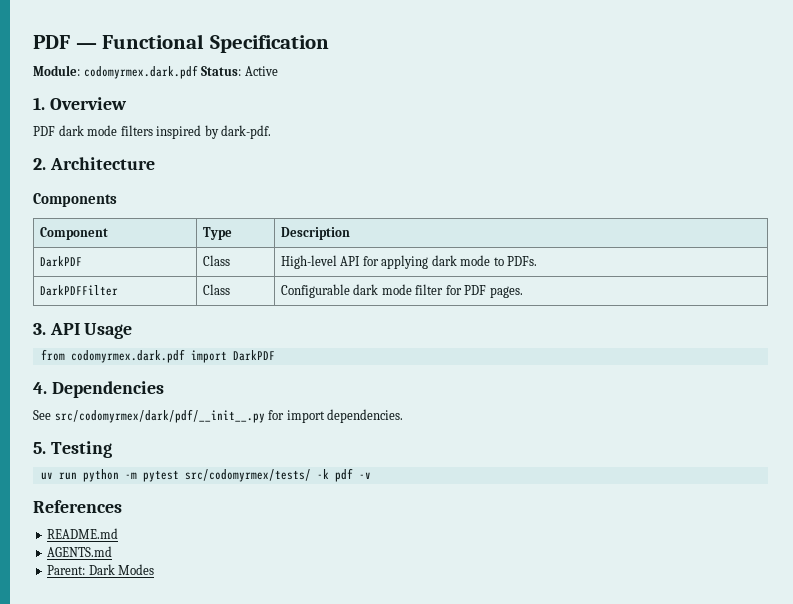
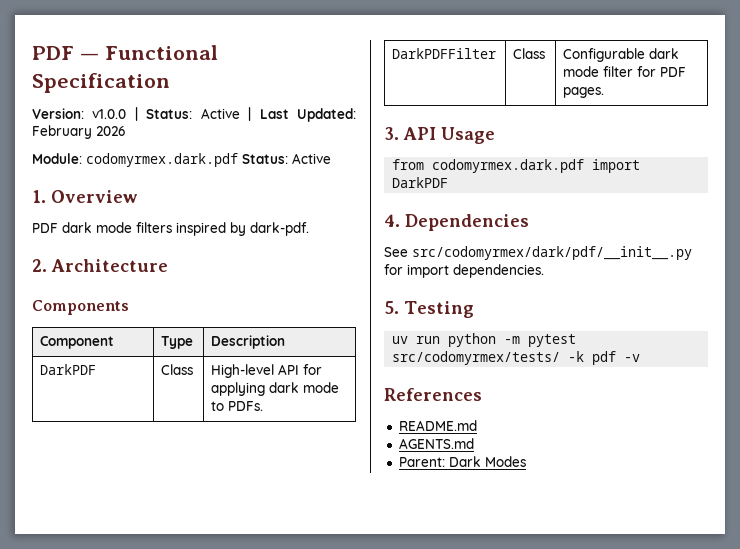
+ Version: v1.0.0 | Status: Active | Last Updated: February 2026

